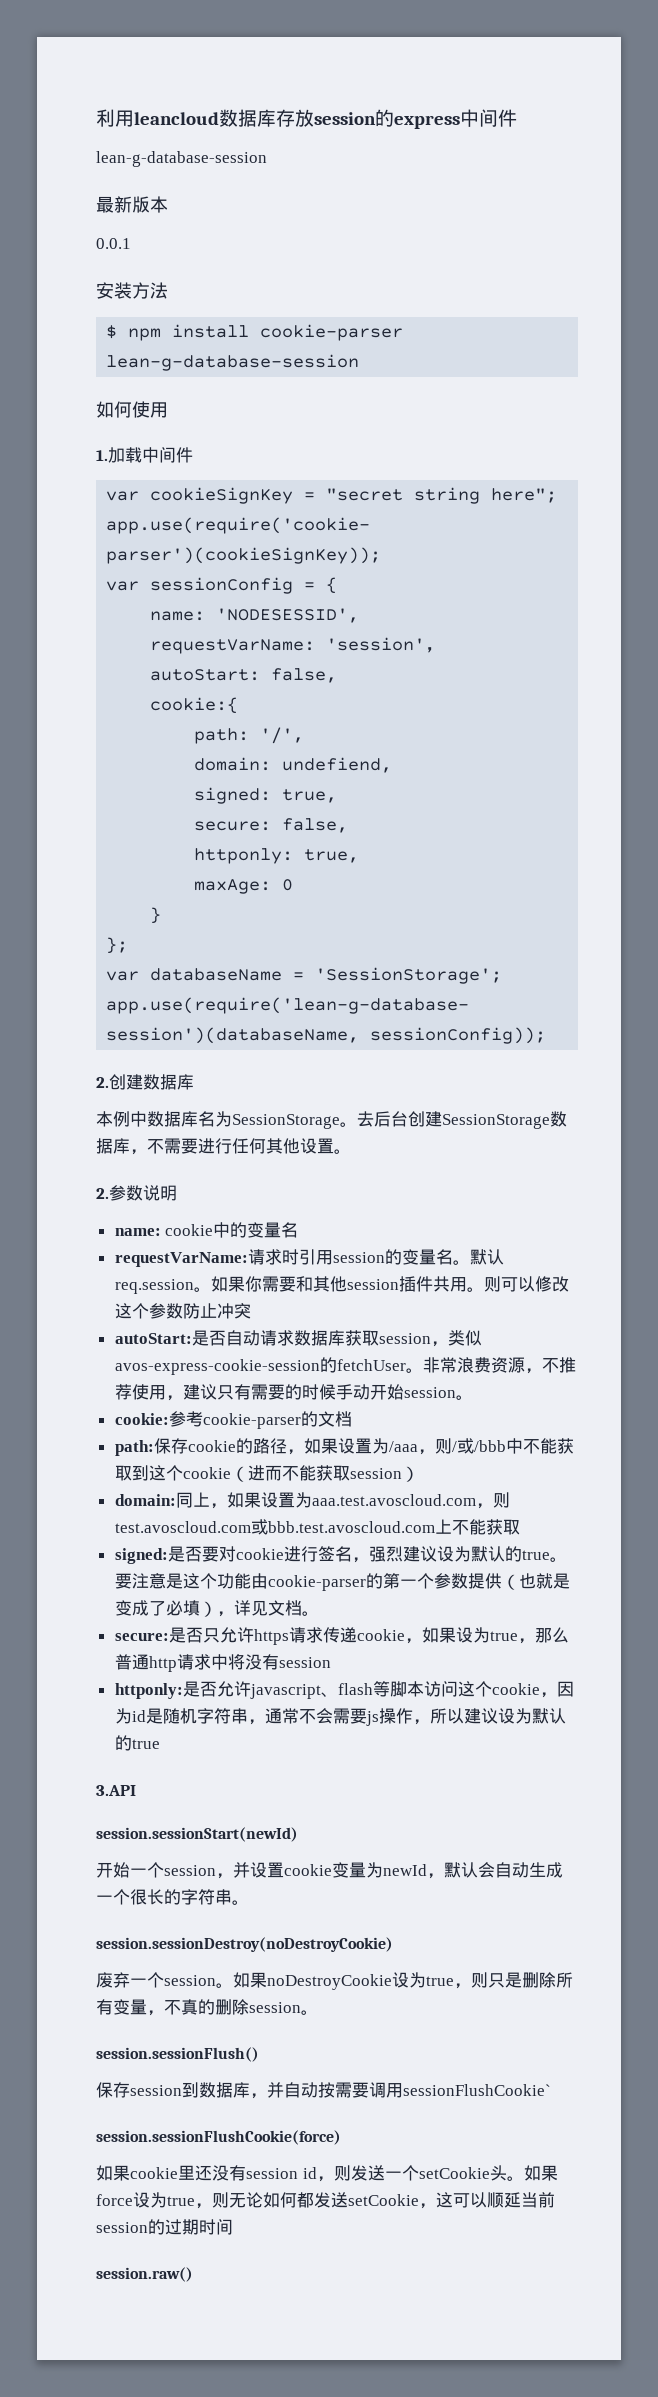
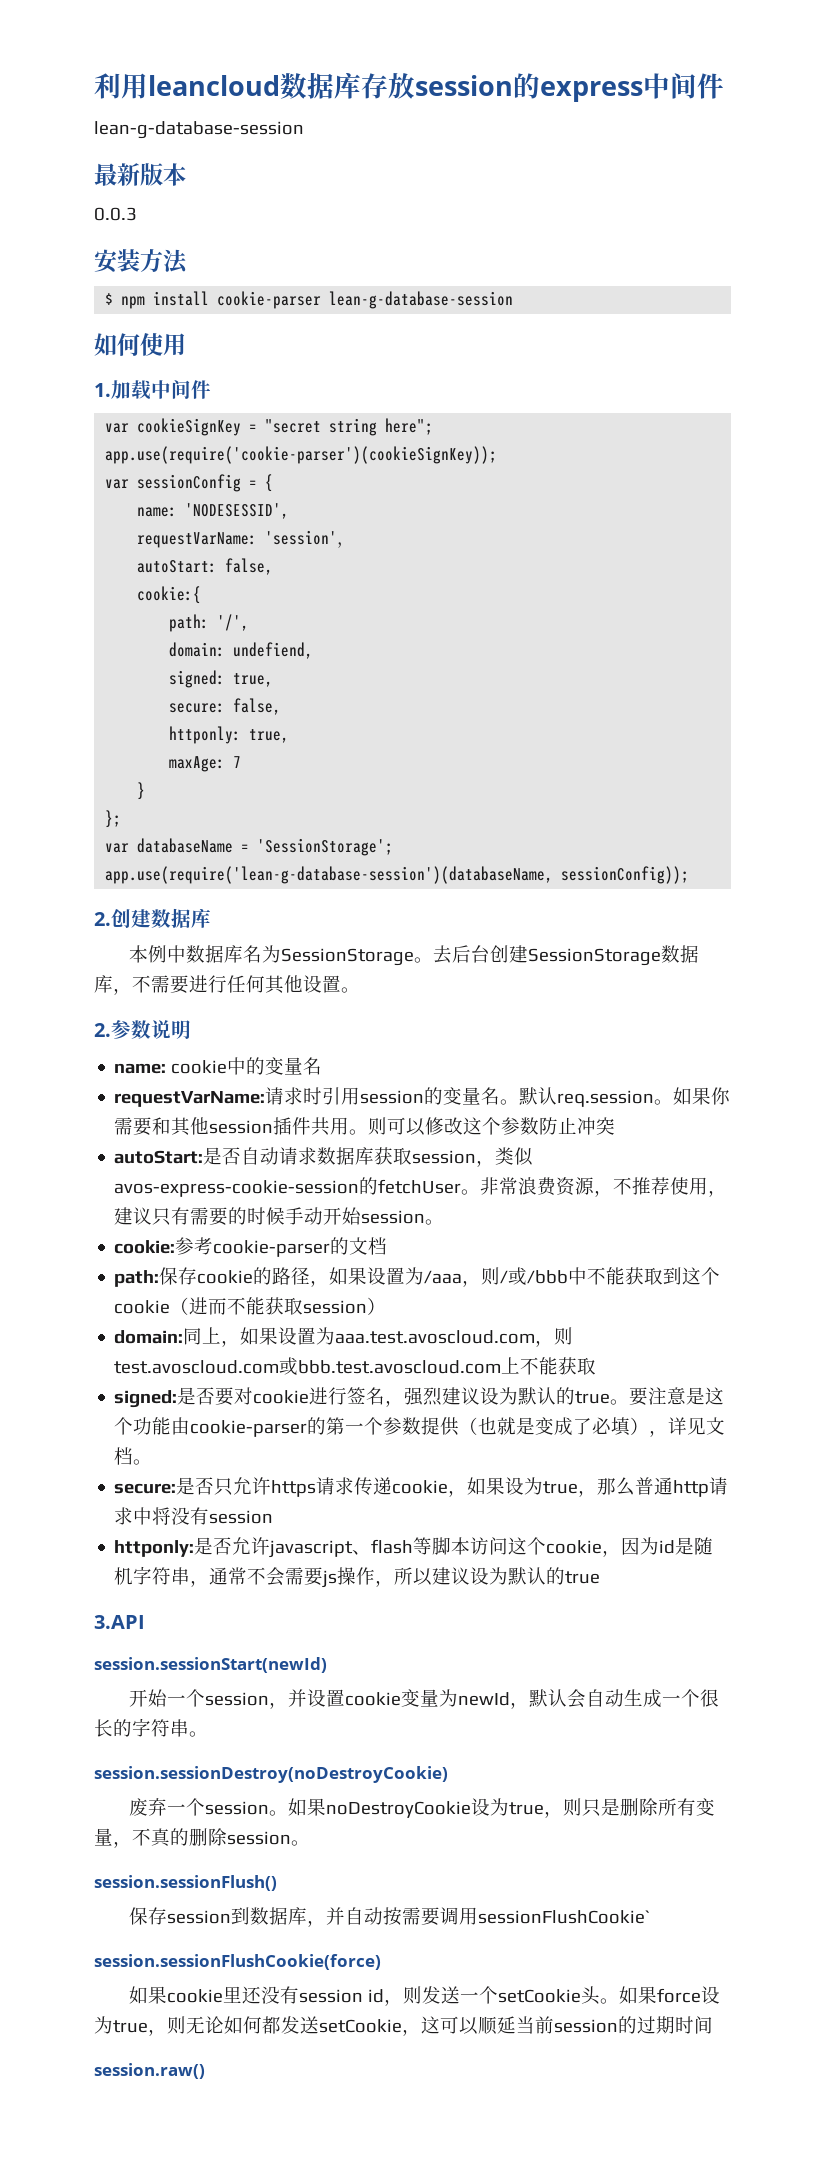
- 0.0.1
+ 0.0.3
- maxAge: 0
+ maxAge: 7

